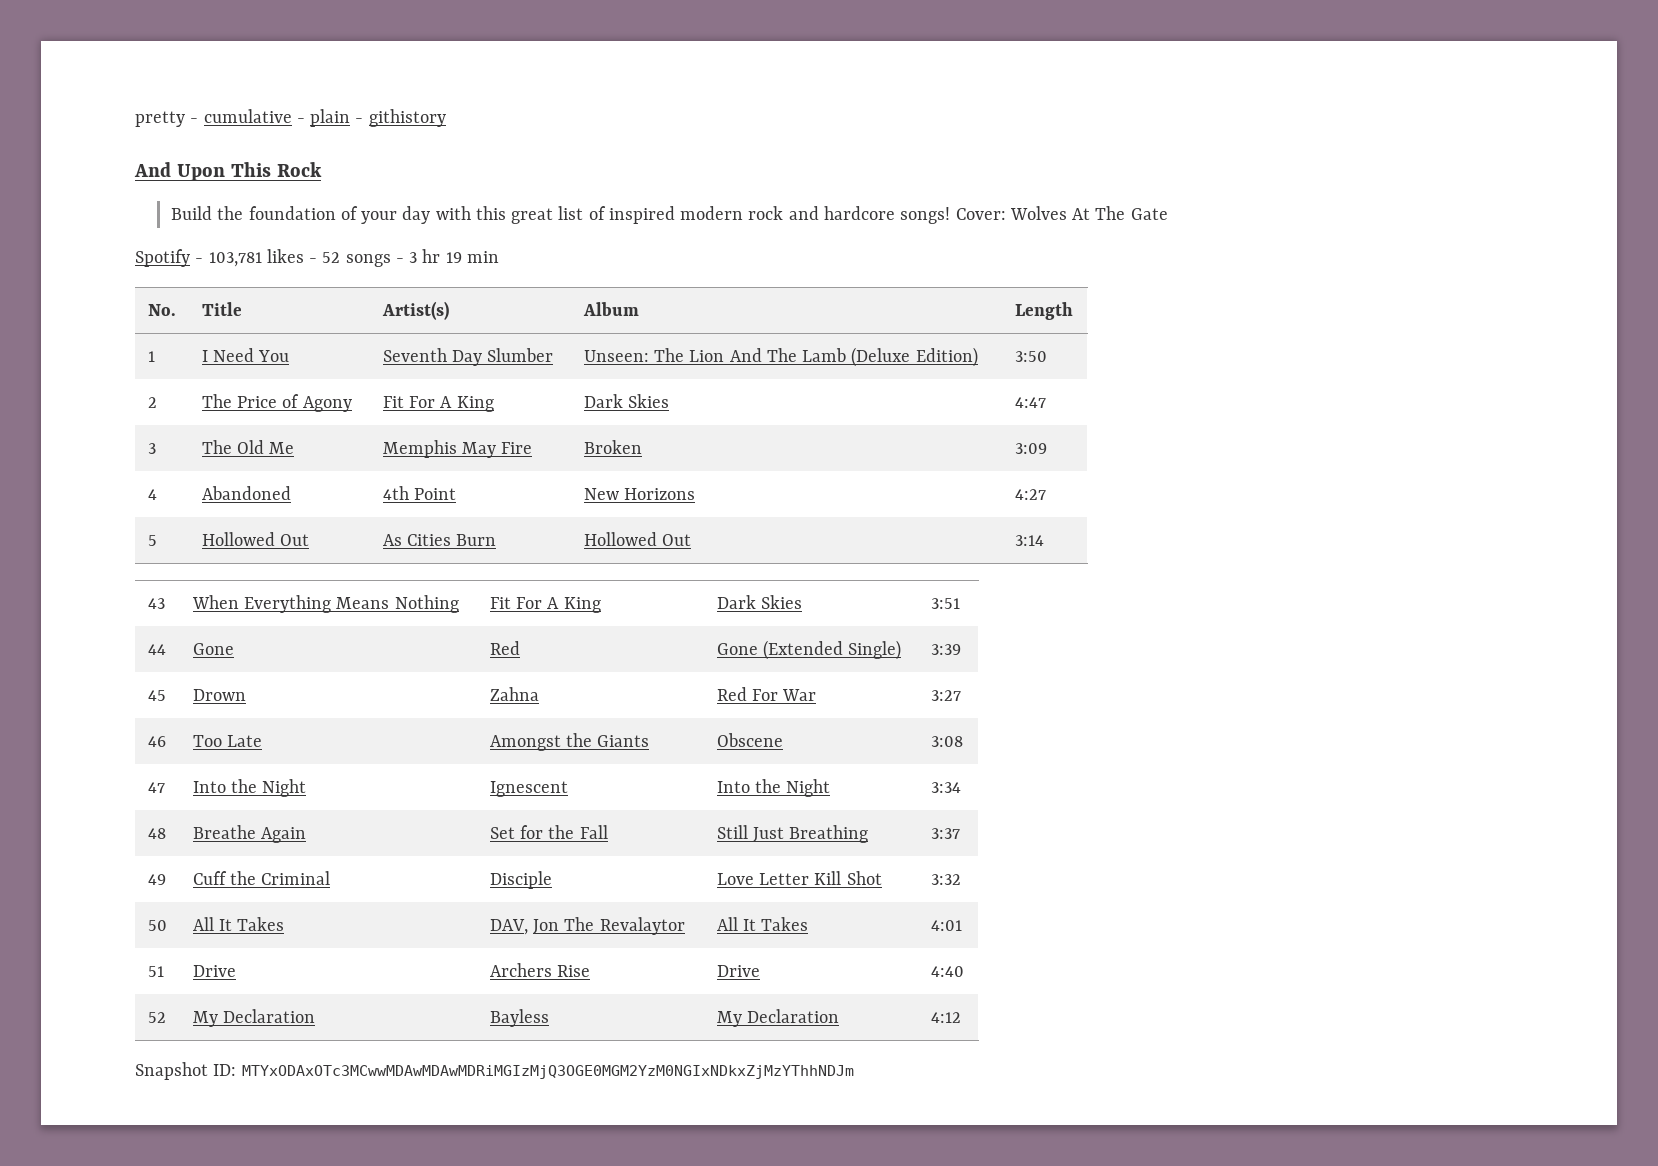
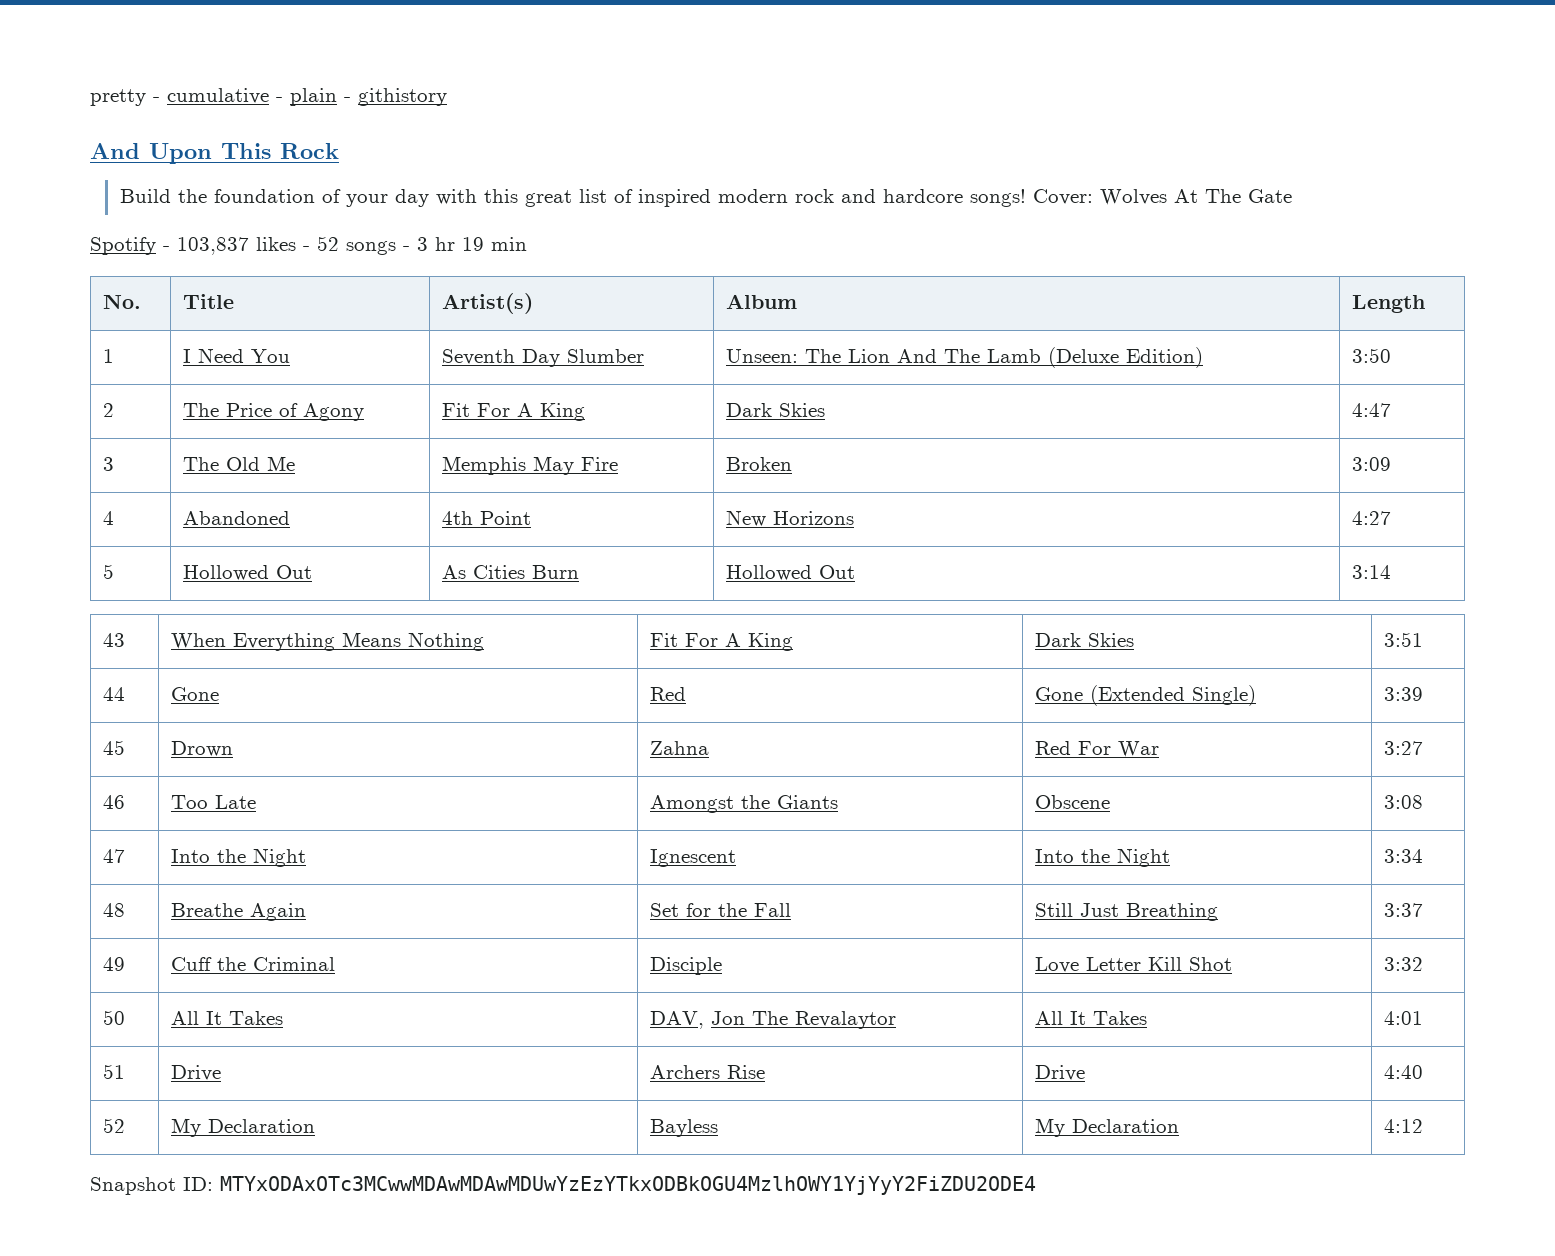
- Spotify - 103,781 likes - 52 songs - 3 hr 19 min
+ Spotify - 103,837 likes - 52 songs - 3 hr 19 min
- Snapshot ID: MTYxODAxOTc3MCwwMDAwMDAwMDRiMGIzMjQ3OGE0MGM2YzM0NGIxNDkxZjMzYThhNDJm
+ Snapshot ID: MTYxODAxOTc3MCwwMDAwMDAwMDUwYzEzYTkxODBkOGU4MzlhOWY1YjYyY2FiZDU2ODE4

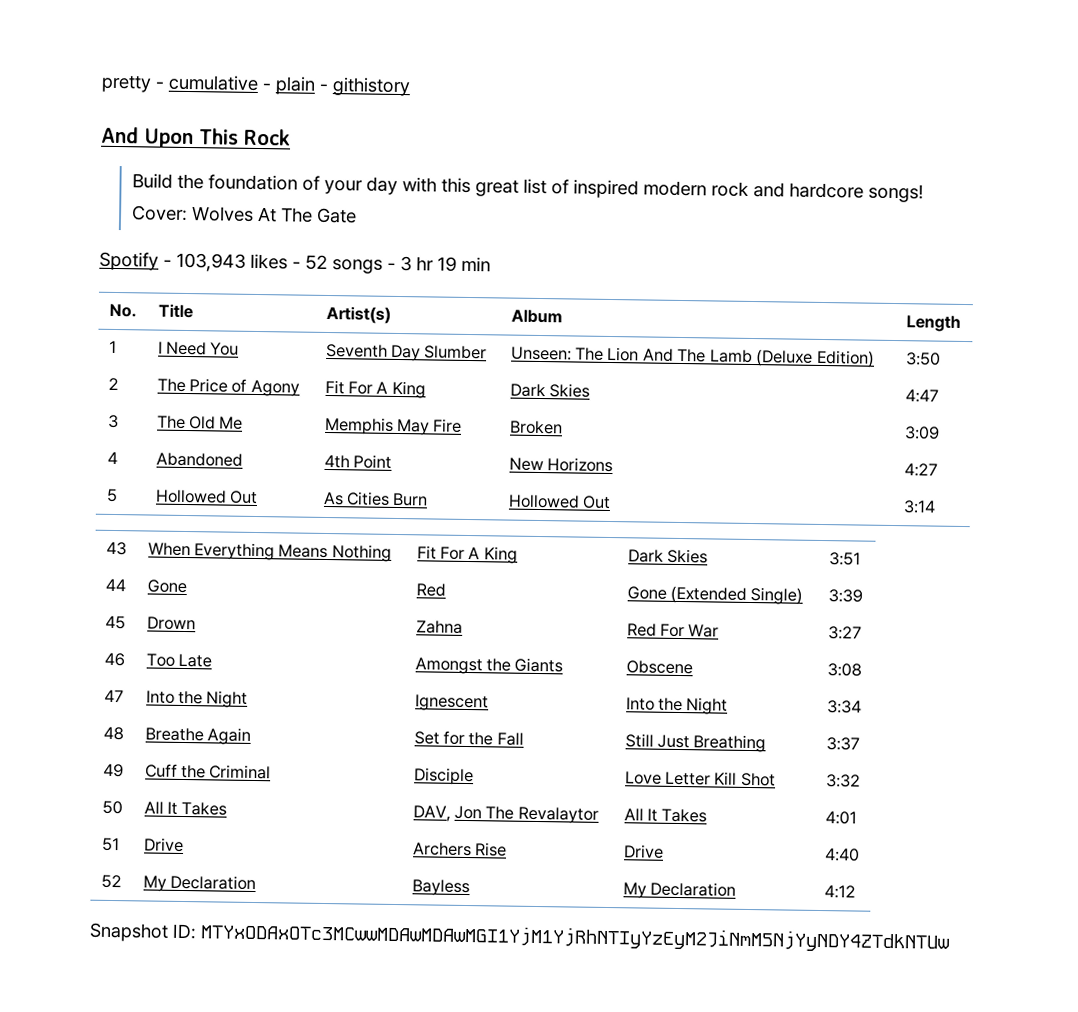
- Spotify - 103,837 likes - 52 songs - 3 hr 19 min
+ Spotify - 103,943 likes - 52 songs - 3 hr 19 min
- Snapshot ID: MTYxODAxOTc3MCwwMDAwMDAwMDUwYzEzYTkxODBkOGU4MzlhOWY1YjYyY2FiZDU2ODE4
+ Snapshot ID: MTYxODAxOTc3MCwwMDAwMDAwMGI1YjM1YjRhNTIyYzEyM2JiNmM5NjYyNDY4ZTdkNTUw

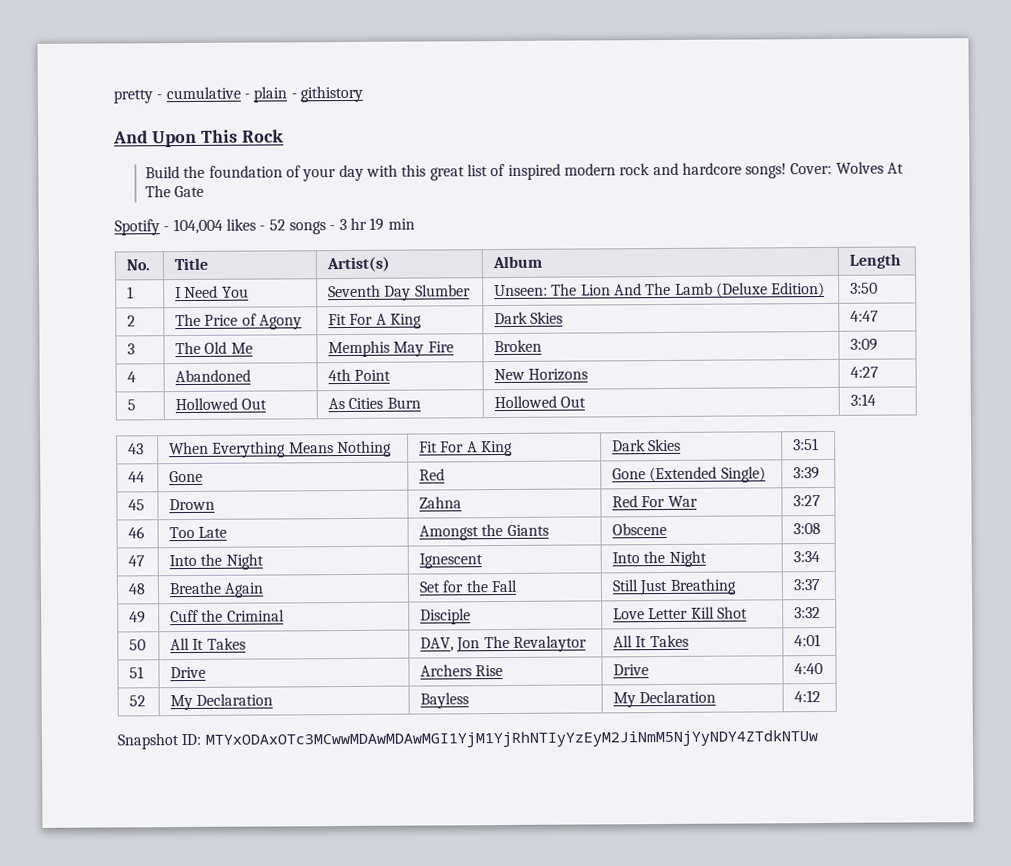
- Spotify - 103,943 likes - 52 songs - 3 hr 19 min
+ Spotify - 104,004 likes - 52 songs - 3 hr 19 min

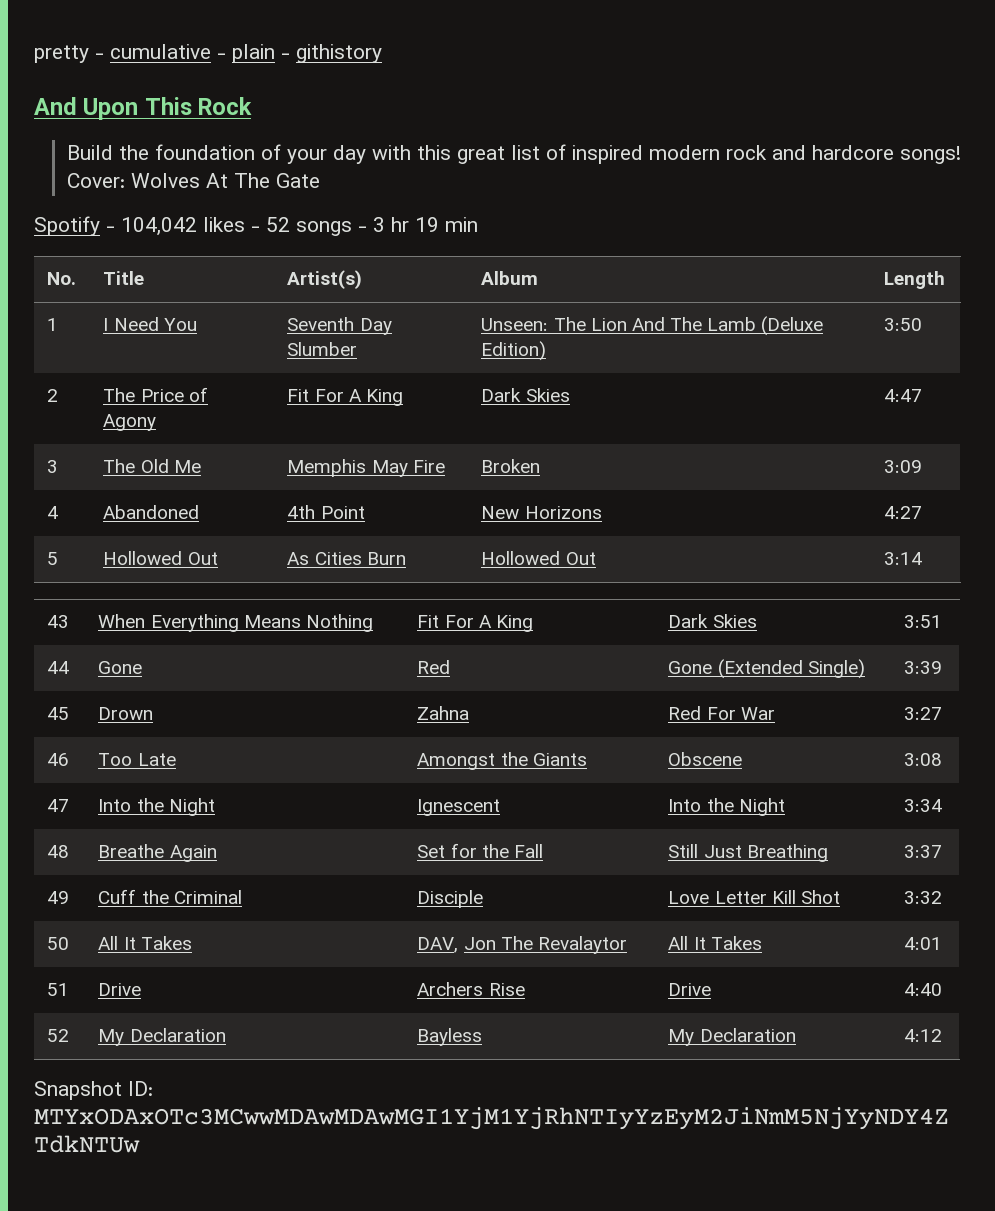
- Spotify - 104,004 likes - 52 songs - 3 hr 19 min
+ Spotify - 104,042 likes - 52 songs - 3 hr 19 min

